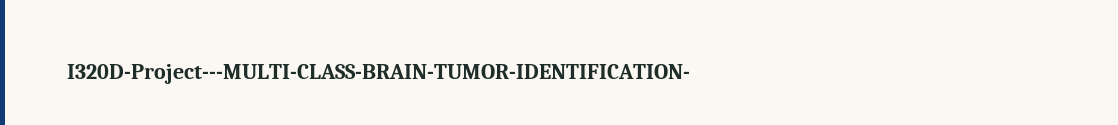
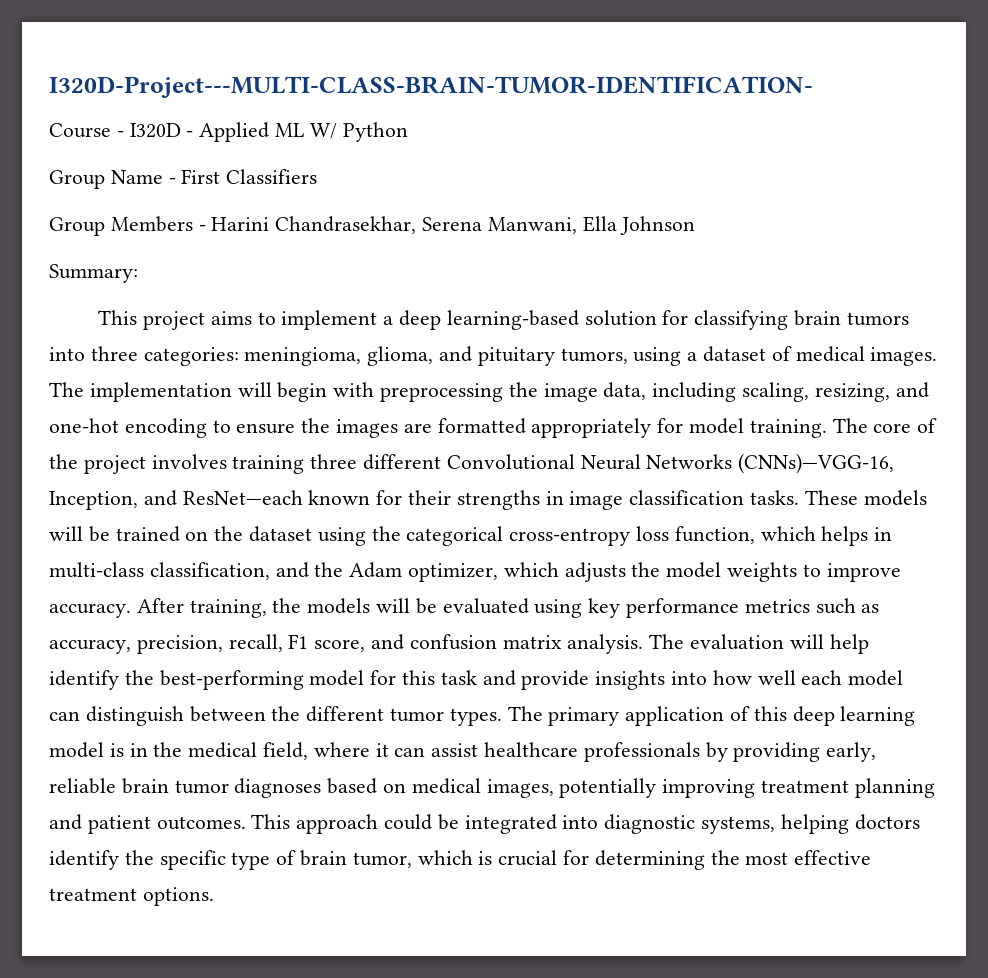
+ Course - I320D - Applied ML W/ Python
+ Group Name - First Classifiers
+ Group Members - Harini Chandrasekhar, Serena Manwani, Ella Johnson
+ Summary:
+ This project aims to implement a deep learning-based solution for classifying brain tumors into three categories: meningioma, glioma, and pituitary tumors, using a dataset of medical images. The implementation will begin with preprocessing the image data, including scaling, resizing, and one-hot encoding to ensure the images are formatted appropriately for model training. The core of the project involves training three different Convolutional Neural Networks (CNNs)—VGG-16, Inception, and ResNet—each known for their strengths in image classification tasks. These models will be trained on the dataset using the categorical cross-entropy loss function, which helps in multi-class classification, and the Adam optimizer, which adjusts the model weights to improve accuracy. After training, the models will be evaluated using key performance metrics such as accuracy, precision, recall, F1 score, and confusion matrix analysis. The evaluation will help identify the best-performing model for this task and provide insights into how well each model can distinguish between the different tumor types. The primary application of this deep learning model is in the medical field, where it can assist healthcare professionals by providing early, reliable brain tumor diagnoses based on medical images, potentially improving treatment planning and patient outcomes. This approach could be integrated into diagnostic systems, helping doctors identify the specific type of brain tumor, which is crucial for determining the most effective treatment options.

